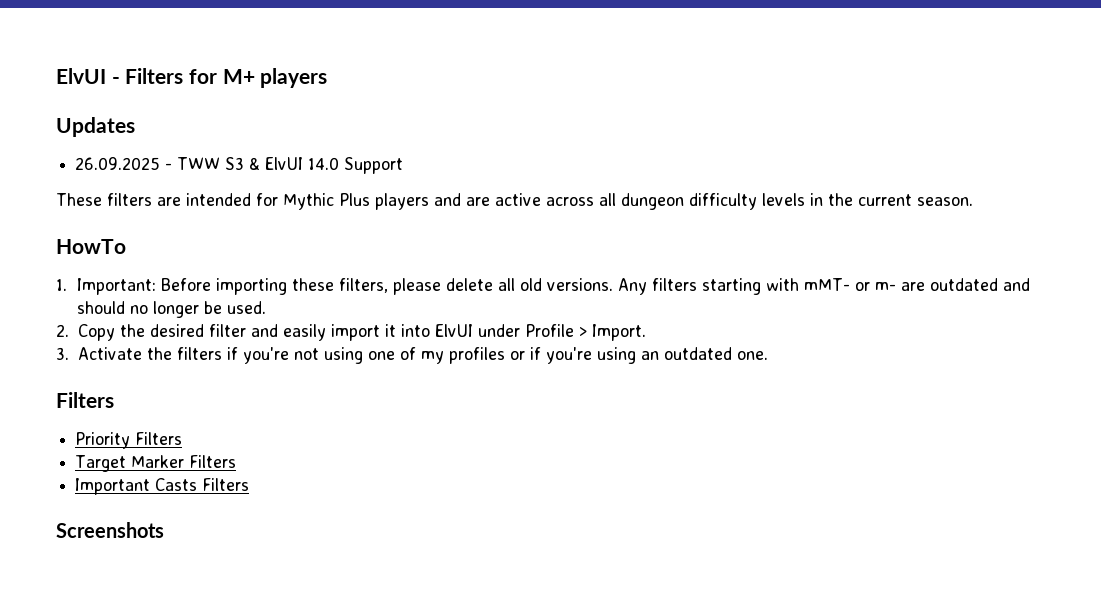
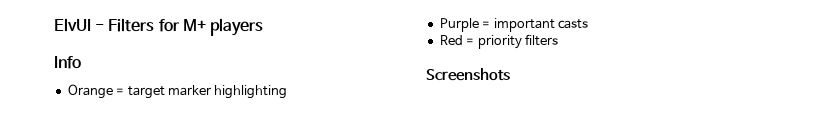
- Updates
- 26.09.2025 - TWW S3 & ElvUI 14.0 Support
- These filters are intended for Mythic Plus players and are active across all dungeon difficulty levels in the current season.
- HowTo
- 1. Important: Before importing these filters, please delete all old versions. Any filters starting with mMT- or m- are outdated and should no longer be used.
- 2. Copy the desired filter and easily import it into ElvUI under Profile > Import.
- 3. Activate the filters if you're not using one of my profiles or if you're using an outdated one.
- Filters
- Priority Filters
- Target Marker Filters
- Important Casts Filters
+ Info
+ Orange = target marker highlighting
+ Purple = important casts
+ Red = priority filters

